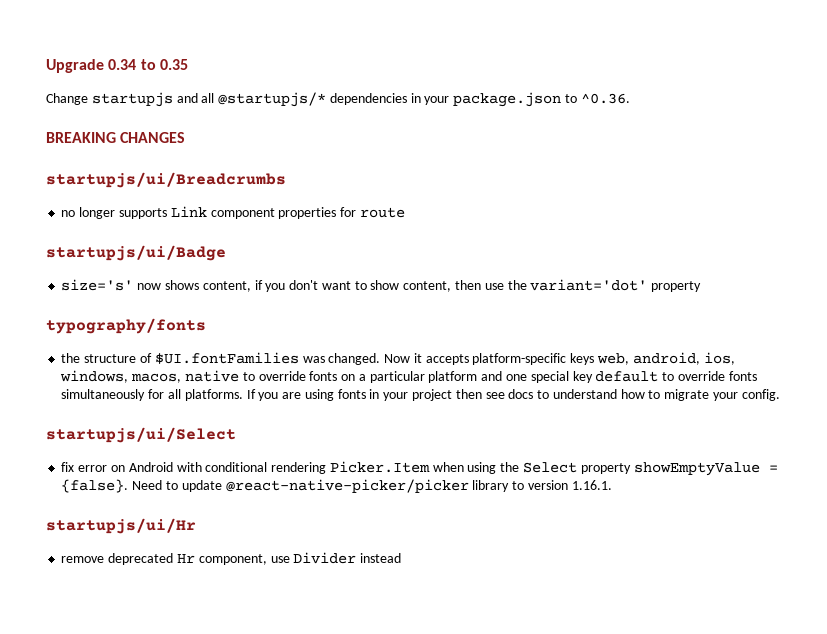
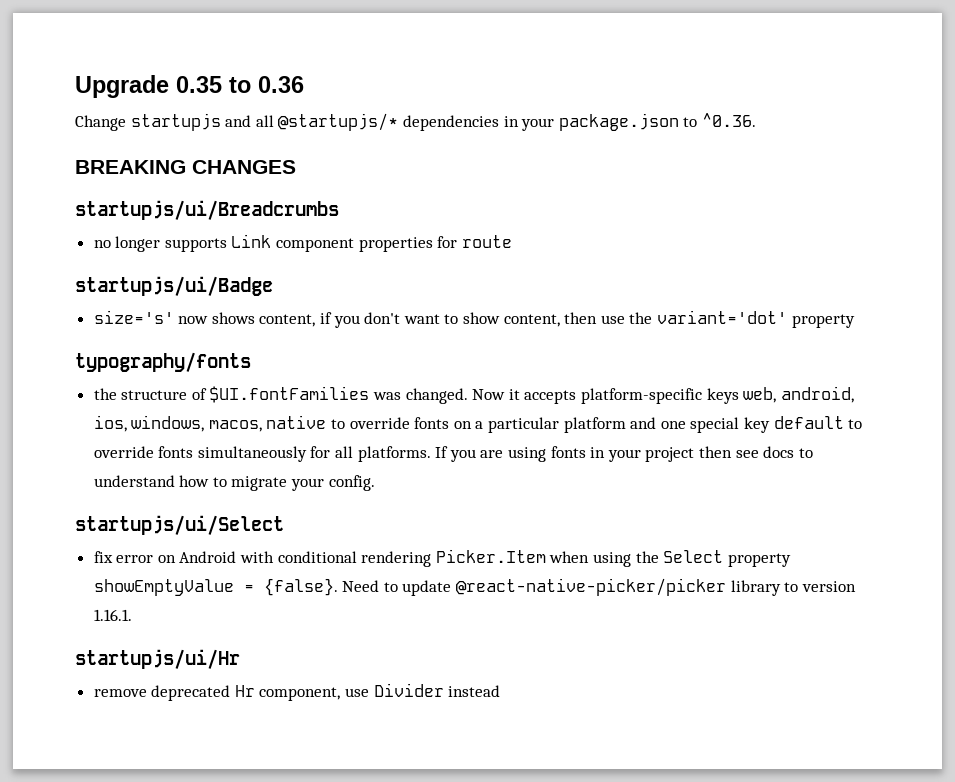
- Upgrade 0.34 to 0.35
+ Upgrade 0.35 to 0.36

